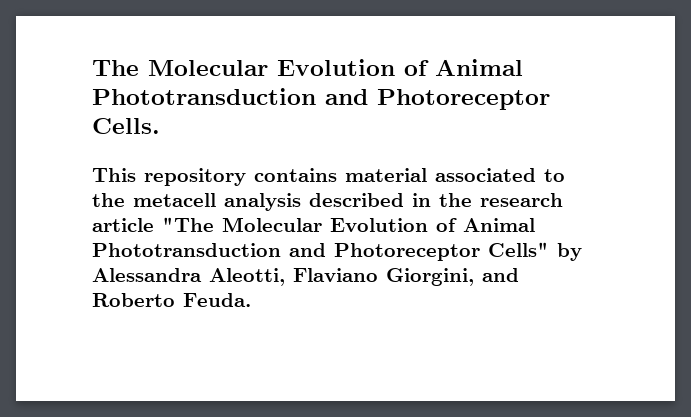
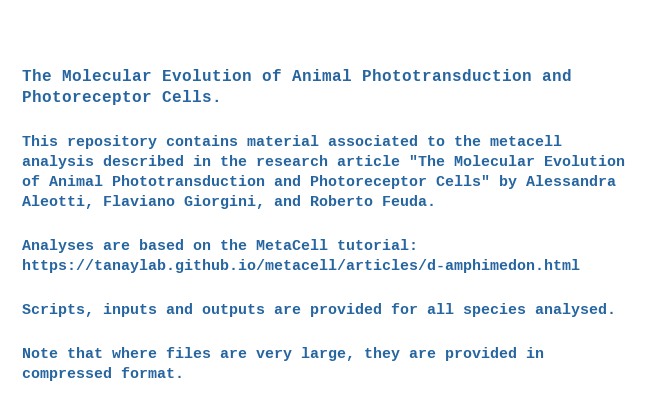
+ Analyses are based on the MetaCell tutorial: https://tanaylab.github.io/metacell/articles/d-amphimedon.html
+ Scripts, inputs and outputs are provided for all species analysed.
+ Note that where files are very large, they are provided in compressed format.

